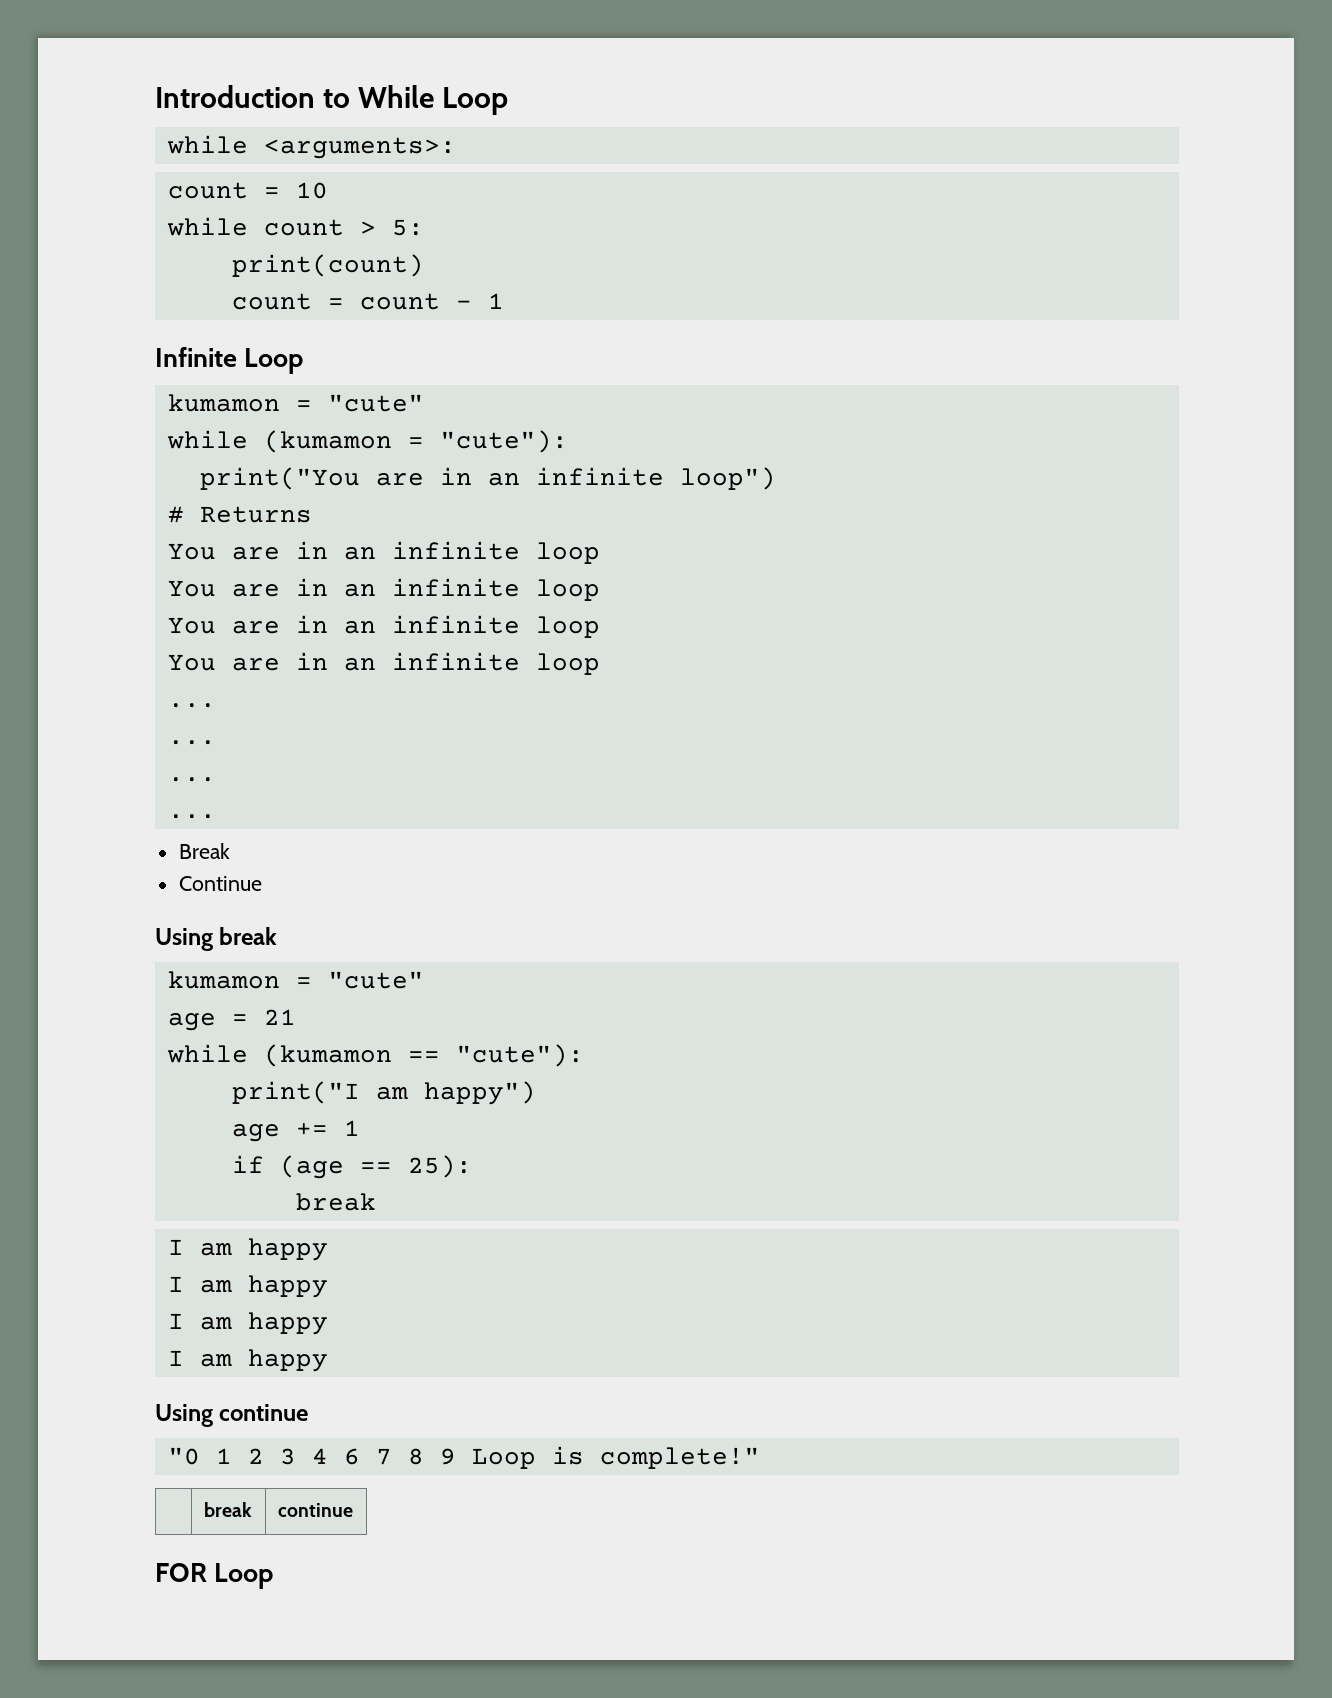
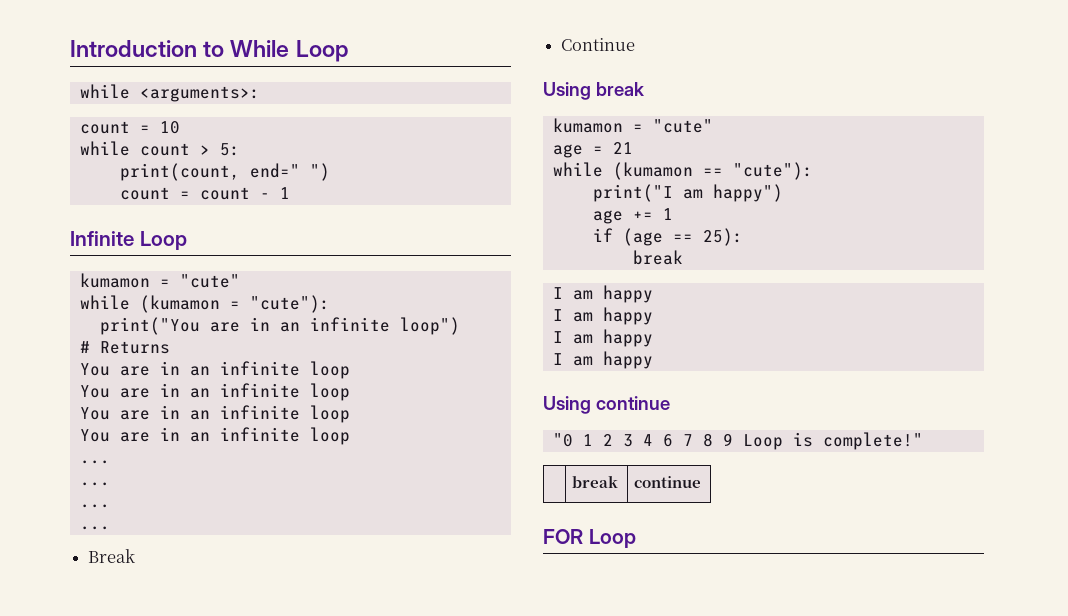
- print(count)
+ print(count, end=" ")

